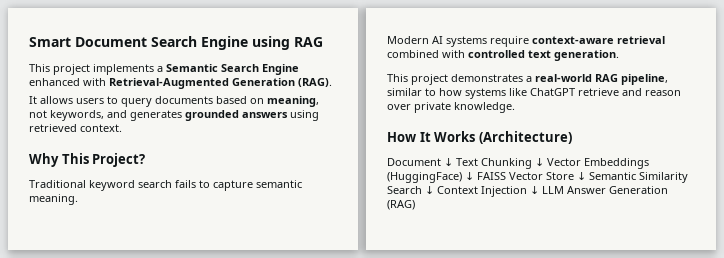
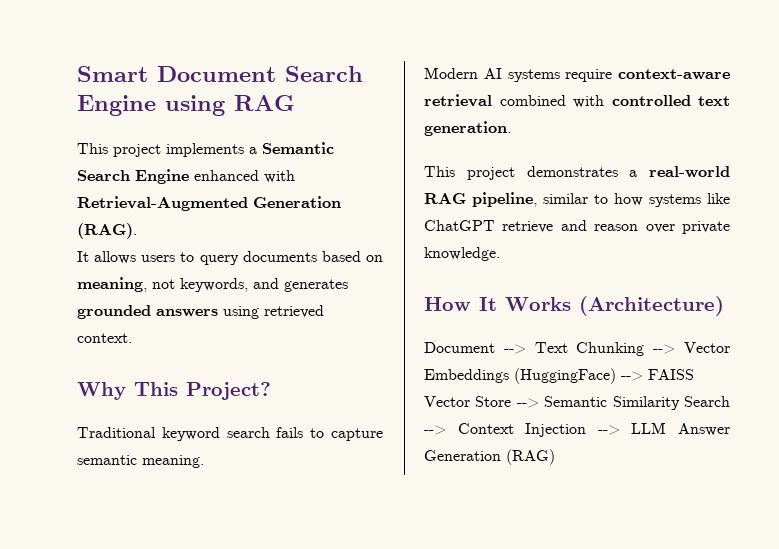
- Document ↓ Text Chunking ↓ Vector Embeddings (HuggingFace) ↓ FAISS Vector Store ↓ Semantic Similarity Search ↓ Context Injection ↓ LLM Answer Generation (RAG)
+ Document --> Text Chunking --> Vector Embeddings (HuggingFace) --> FAISS Vector Store --> Semantic Similarity Search --> Context Injection --> LLM Answer Generation (RAG)

